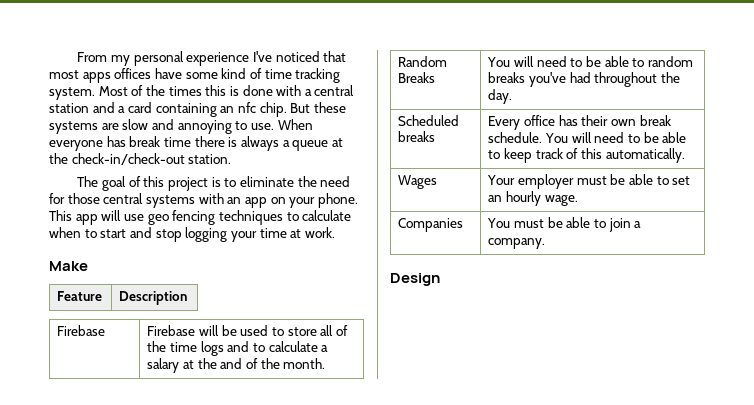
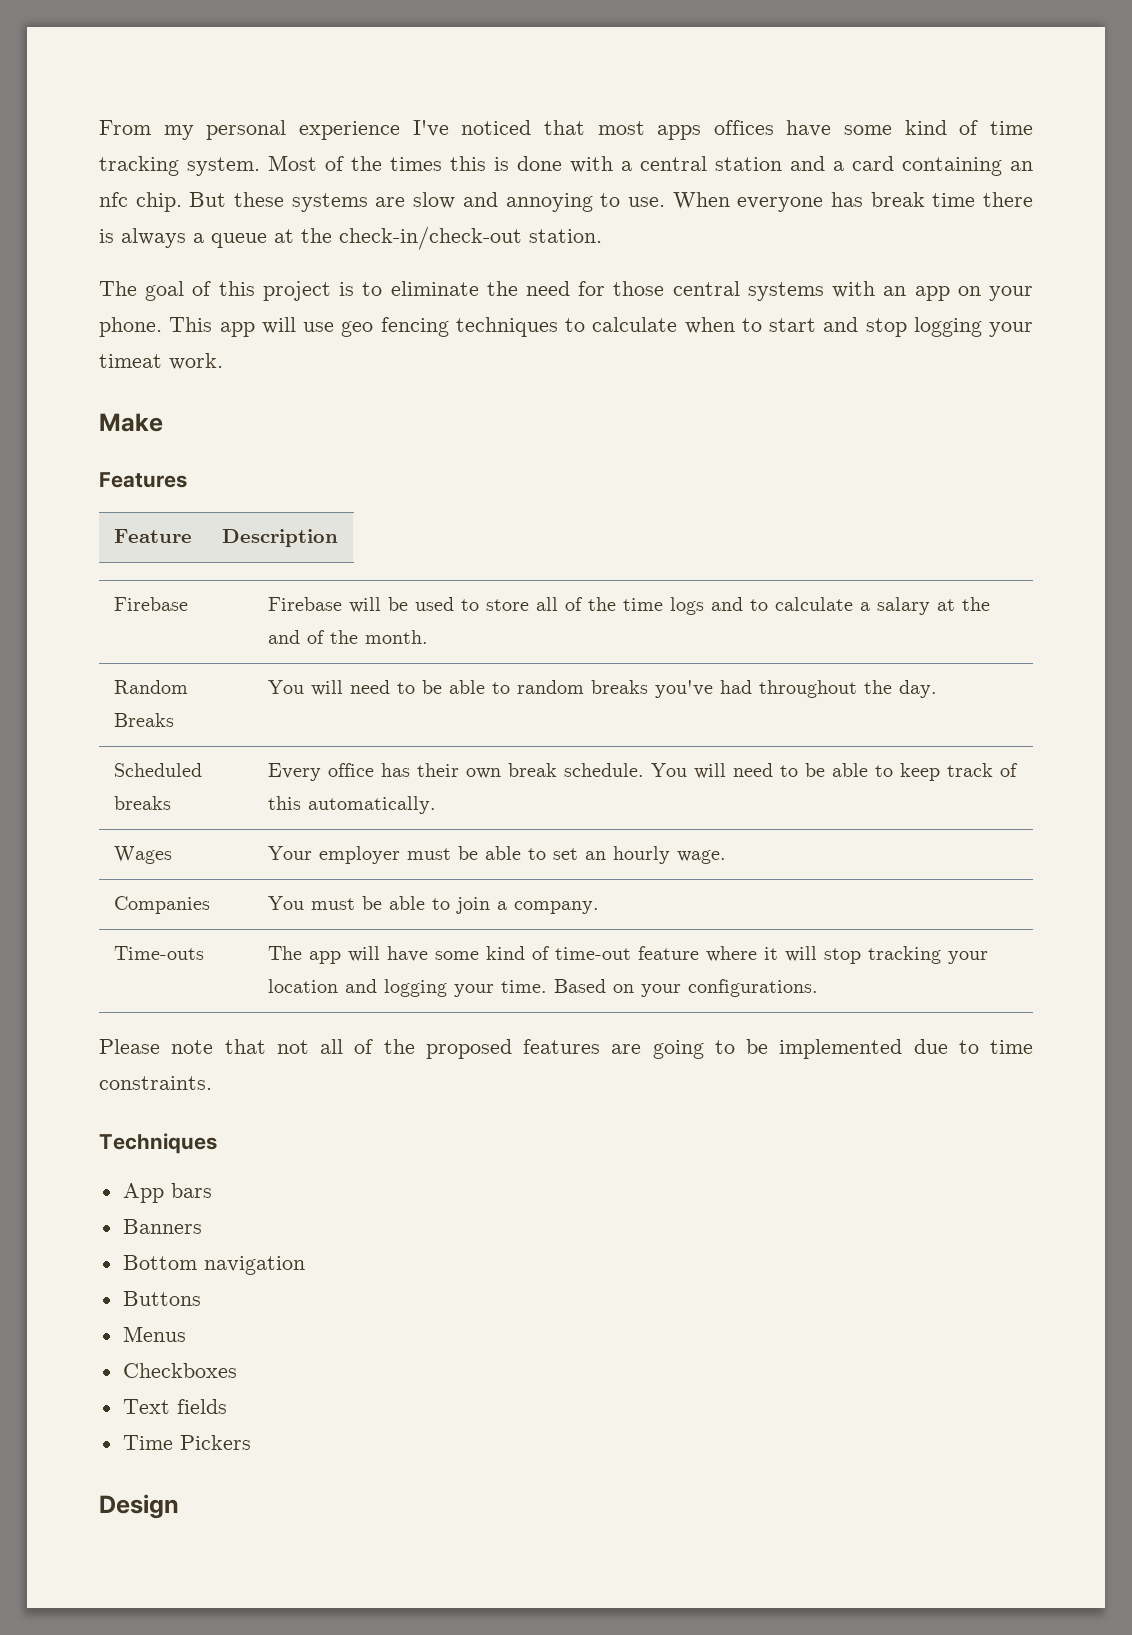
- This app will use geo fencing techniques to calculate when to start and stop logging your time at work.
+ This app will use geo fencing techniques to calculate when to start and stop logging your timeat work.
+ Features
+ Time-outs | The app will have some kind of time-out feature where it will stop tracking your location and logging your time. Based on your configurations.
+ Please note that not all of the proposed features are going to be implemented due to time constraints.
+ Techniques
+ App bars
+ Banners
+ Bottom navigation
+ Buttons
+ Menus
+ Checkboxes
+ Text fields
+ Time Pickers

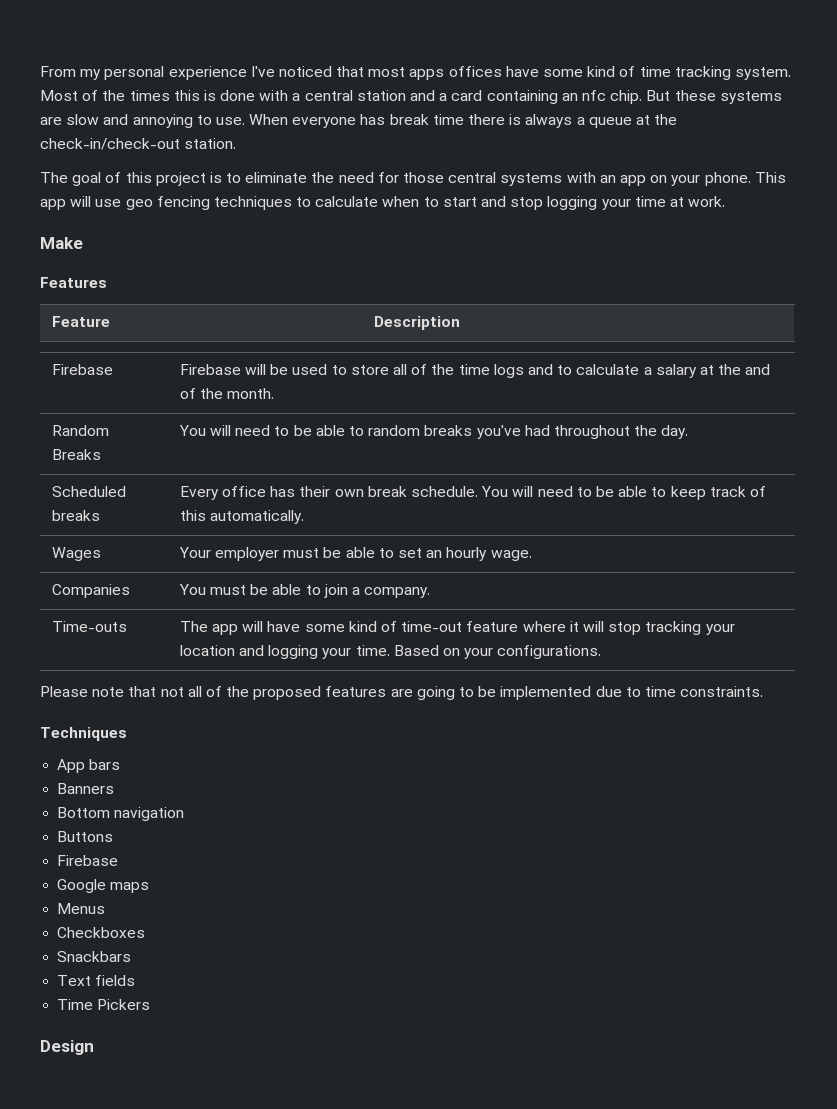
- This app will use geo fencing techniques to calculate when to start and stop logging your timeat work.
+ This app will use geo fencing techniques to calculate when to start and stop logging your time at work.
  Buttons
+ Firebase
+ Google maps
+ Snackbars

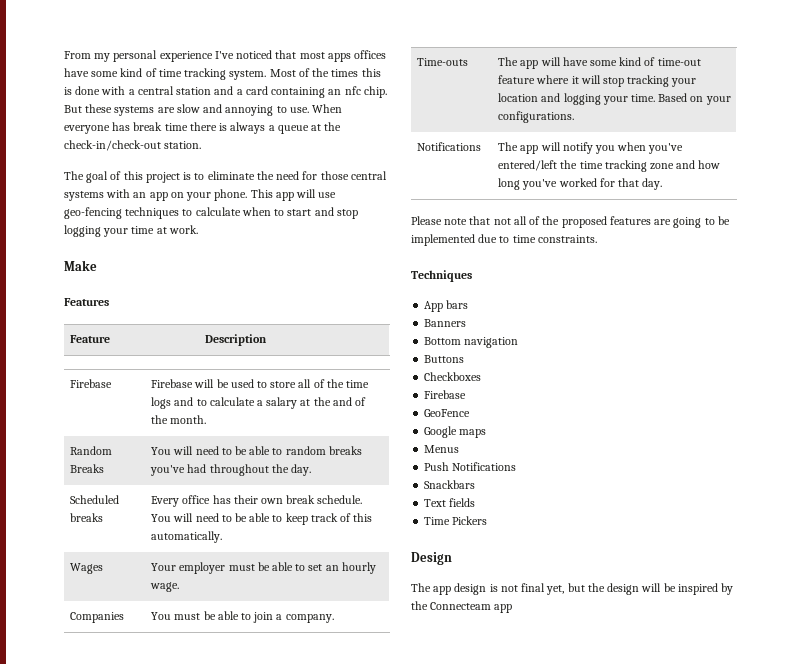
- This app will use geo fencing techniques to calculate when to start and stop logging your time at work.
+ This app will use geo-fencing techniques to calculate when to start and stop logging your time at work.
+ Notifications | The app will notify you when you've entered/left the time tracking zone and how long you've worked for that day.
  Buttons
+ Checkboxes
  Firebase
+ GeoFence
- Checkboxes
+ Push Notifications
+ The app design is not final yet, but the design will be inspired by the Connecteam app

